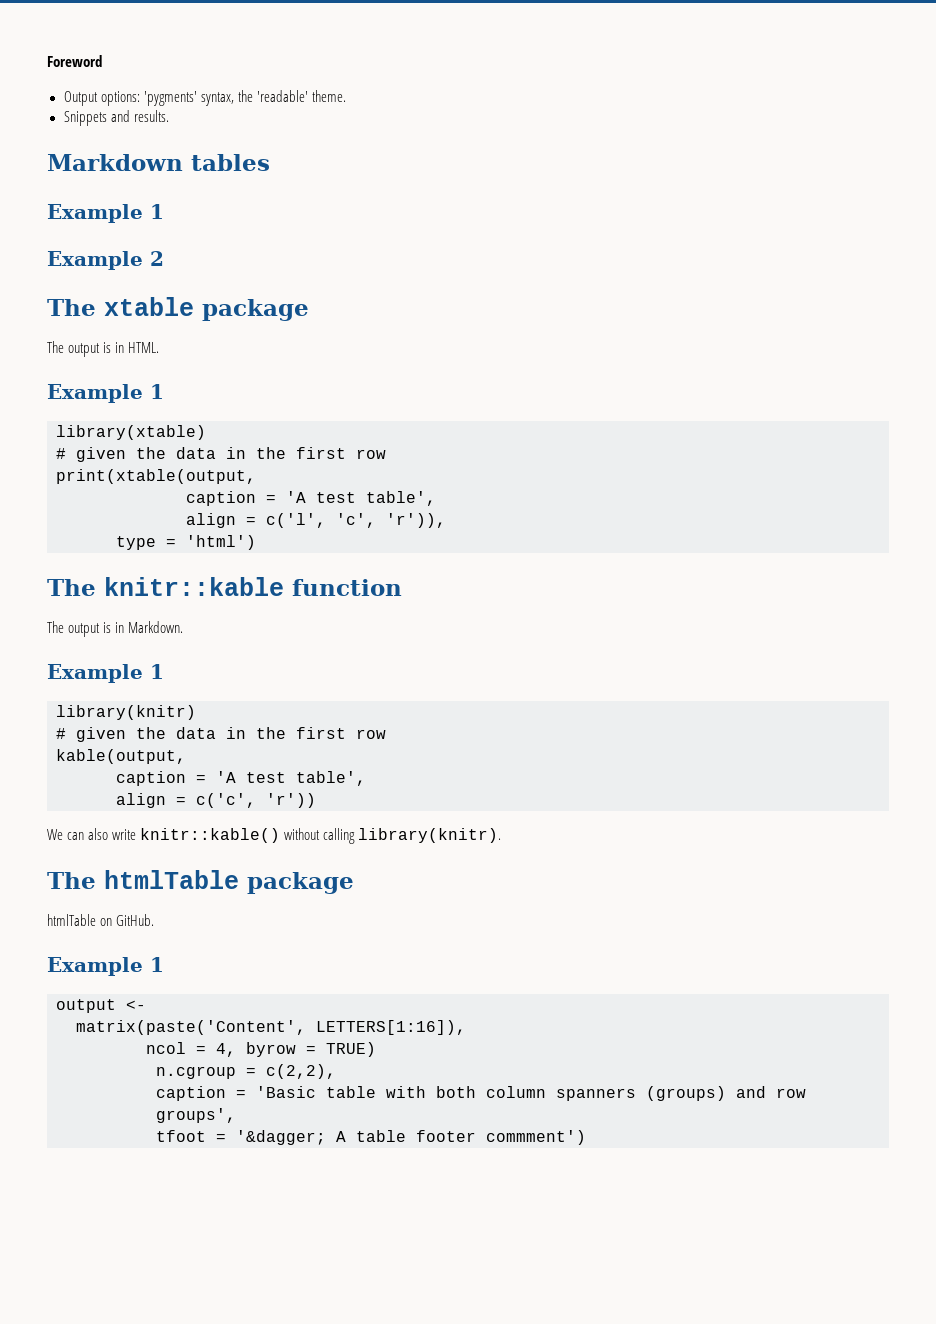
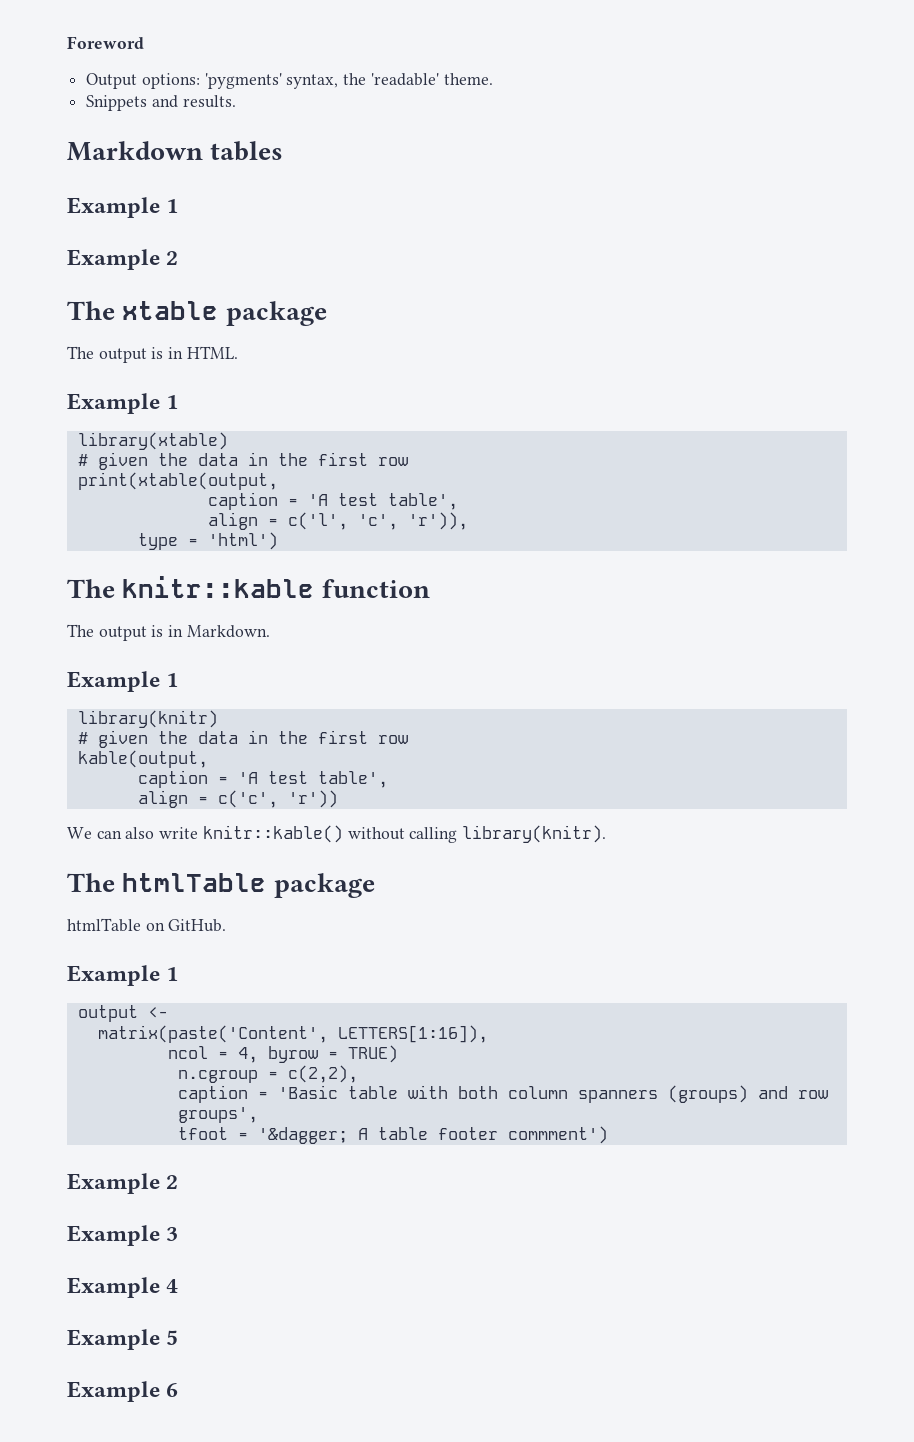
  tfoot = '&dagger; A table footer commment')
+ Example 2
+ Example 3
+ Example 4
+ Example 5
+ Example 6

